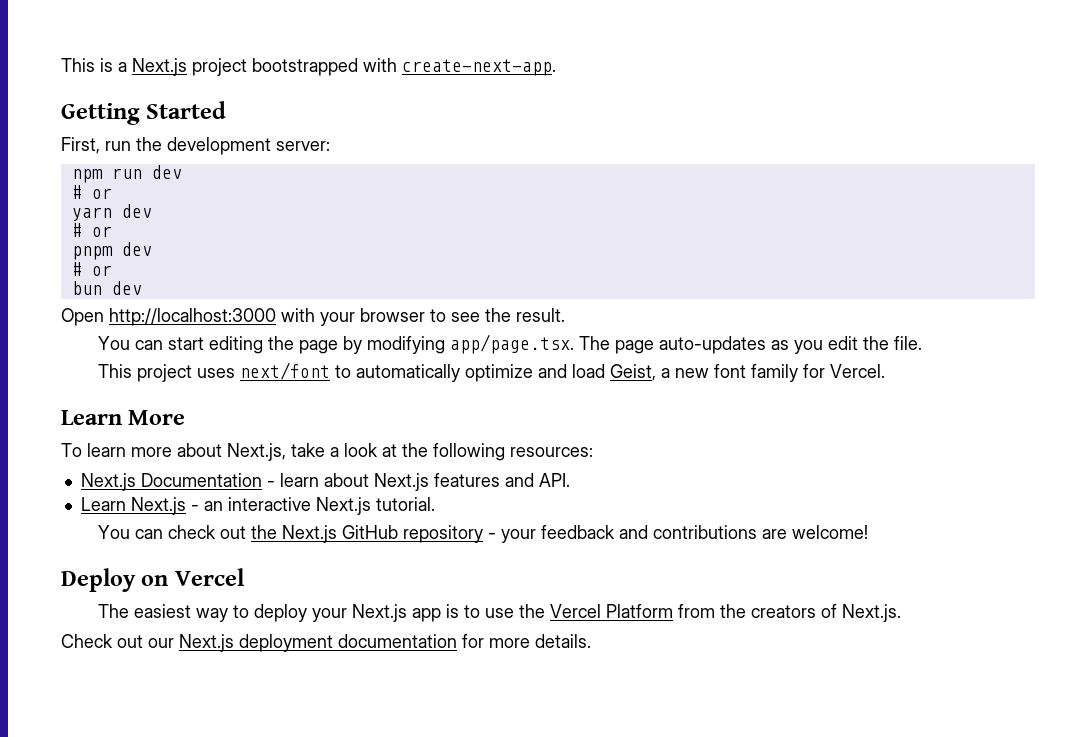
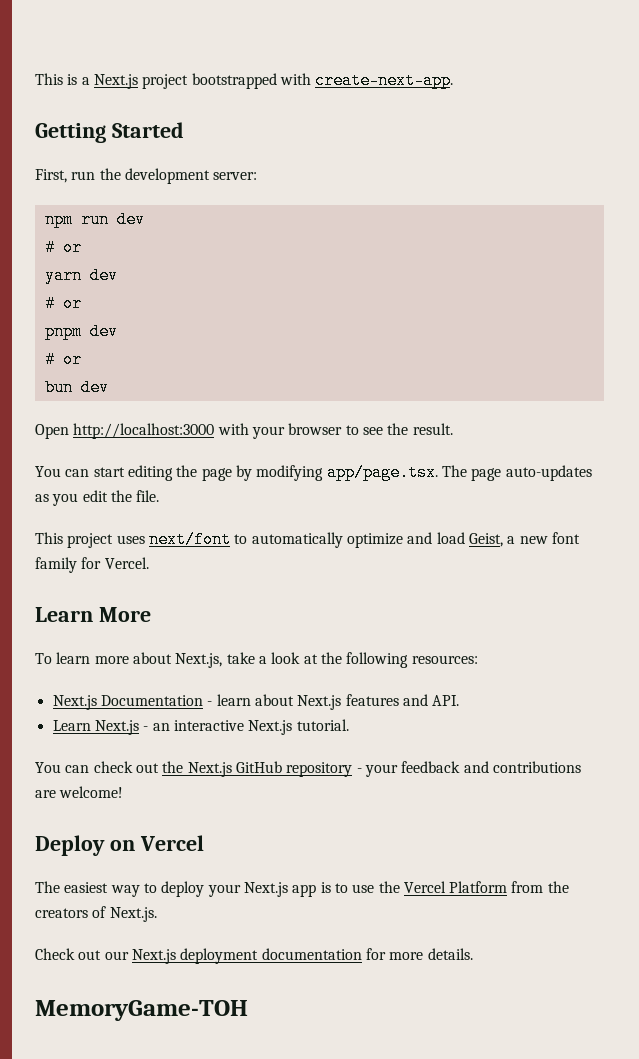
+ MemoryGame-TOH

